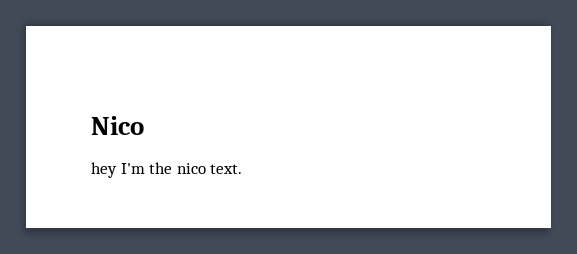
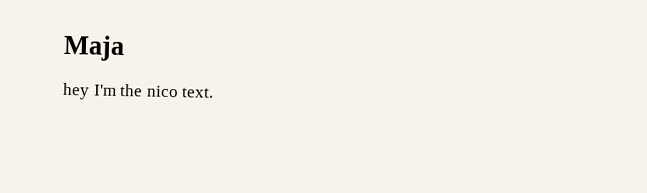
- Nico
+ Maja

